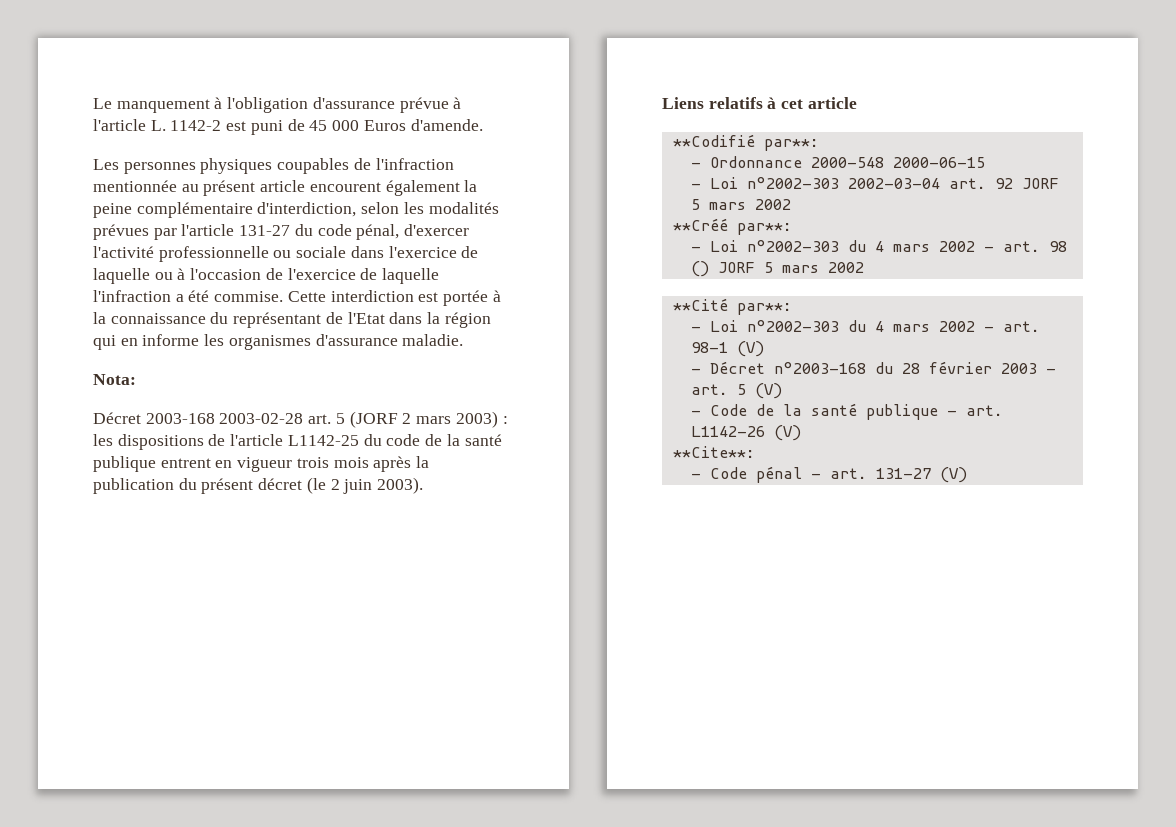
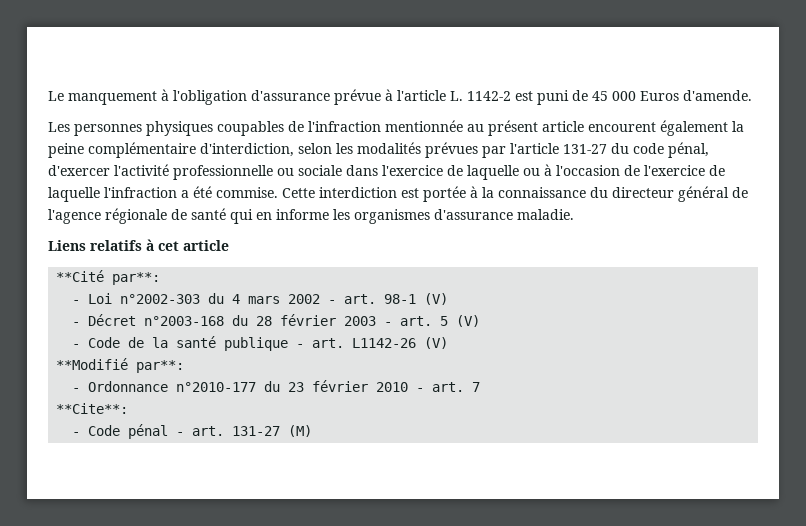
- Cette interdiction est portée à la connaissance du représentant de l'Etat dans la région qui en informe les organismes d'assurance maladie.
+ Cette interdiction est portée à la connaissance du directeur général de l'agence régionale de santé qui en informe les organismes d'assurance maladie.
- Nota:
- Décret 2003-168 2003-02-28 art. 5 (JORF 2 mars 2003) : les dispositions de l'article L1142-25 du code de la santé publique entrent en vigueur trois mois après la publication du présent décret (le 2 juin 2003).
- **Codifié par**:
- - Ordonnance 2000-548 2000-06-15
- - Loi n°2002-303 2002-03-04 art. 92 JORF 5 mars 2002
- **Créé par**:
- - Loi n°2002-303 du 4 mars 2002 - art. 98 () JORF 5 mars 2002
+ **Modifié par**:
+ - Ordonnance n°2010-177 du 23 février 2010 - art. 7
- - Code pénal - art. 131-27 (V)
+ - Code pénal - art. 131-27 (M)

